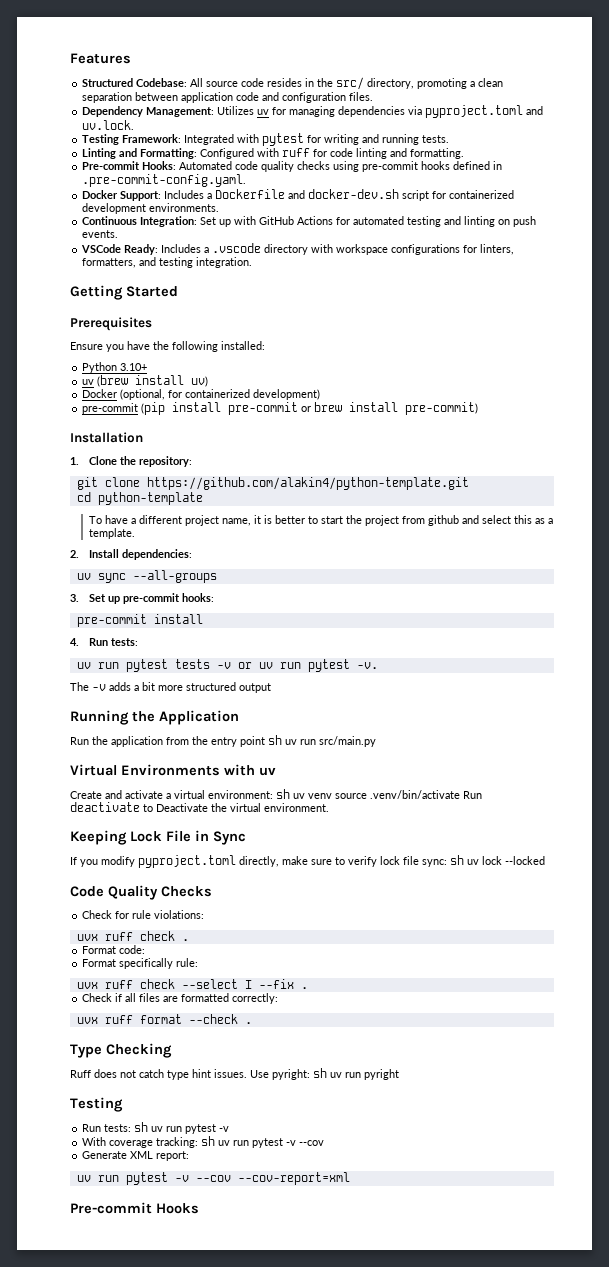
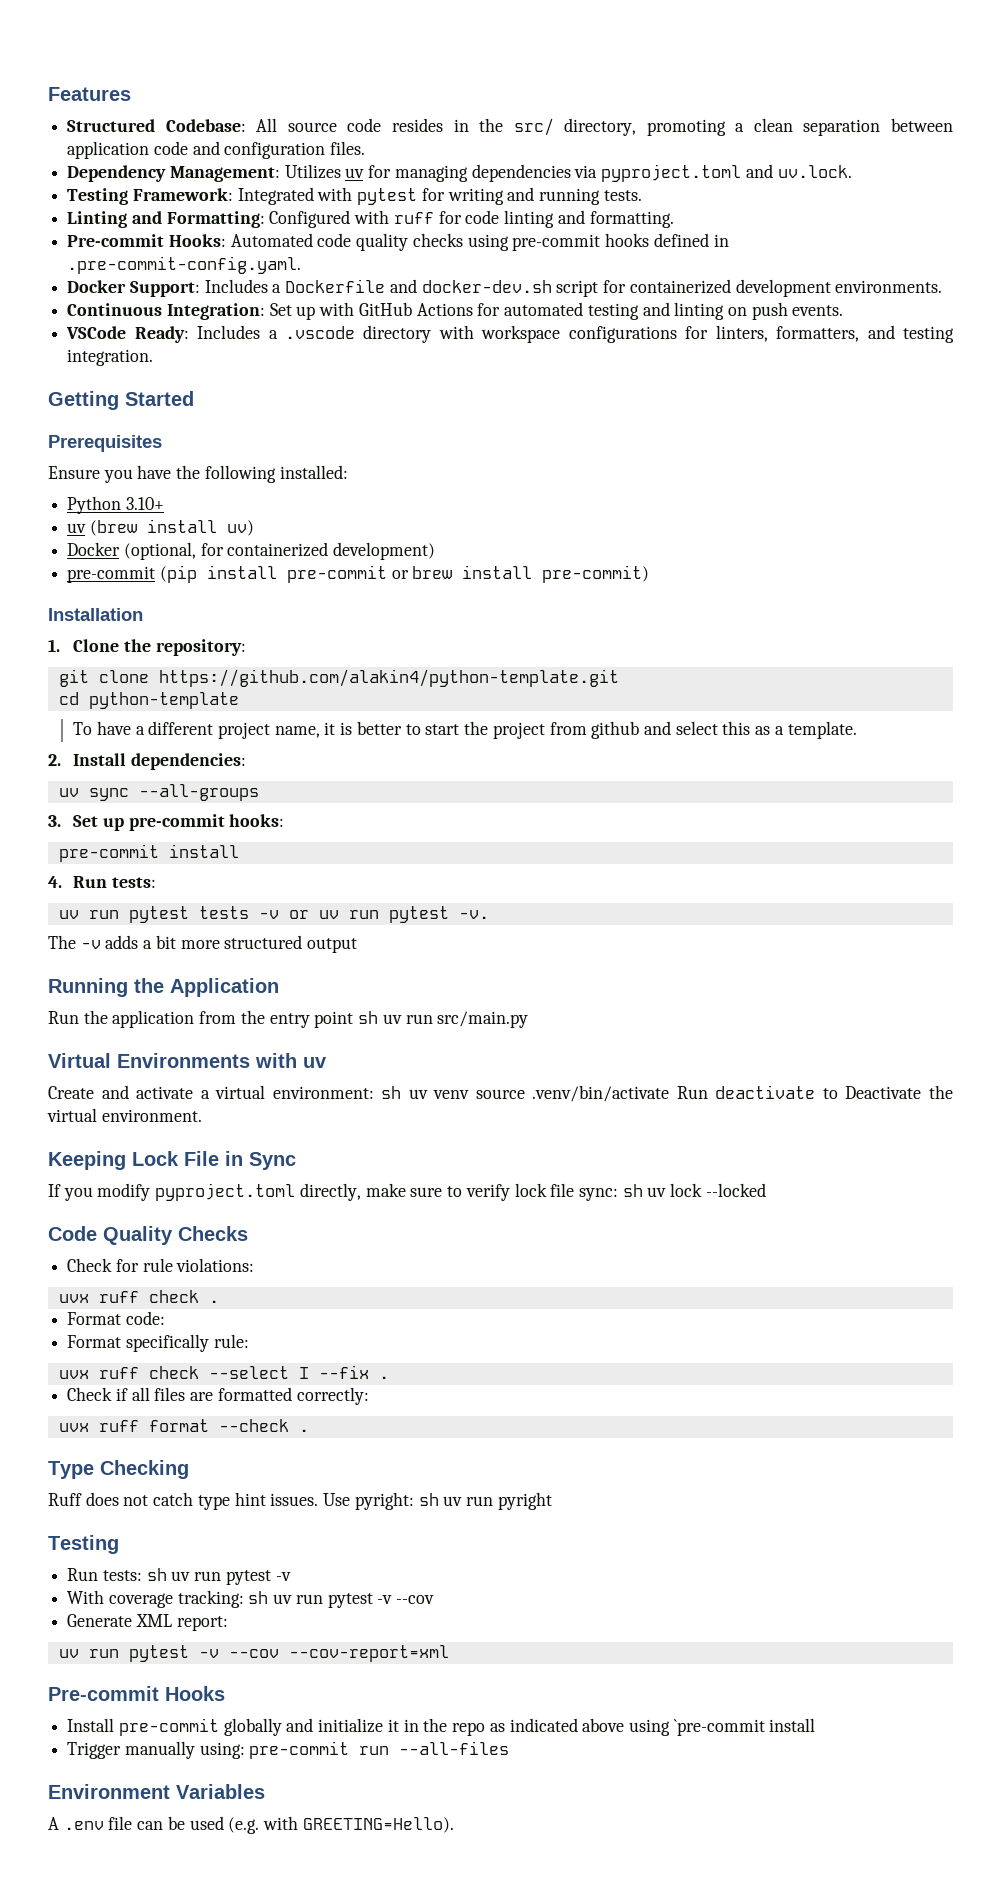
+ Install pre-commit globally and initialize it in the repo as indicated above using `pre-commit install
+ Trigger manually using: pre-commit run --all-files
+ Environment Variables
+ A .env file can be used (e.g. with GREETING=Hello).

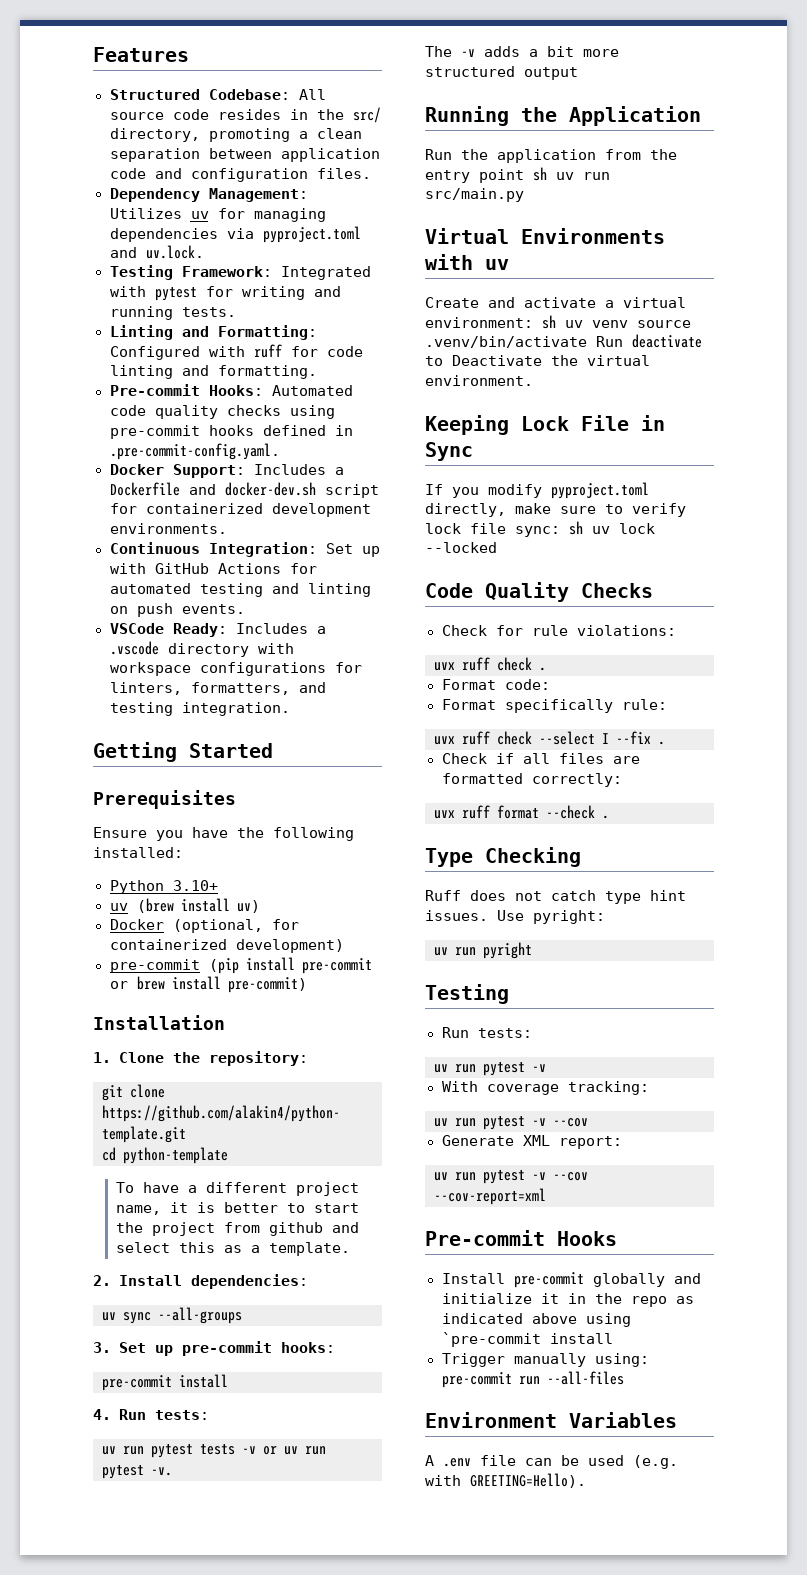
- Use pyright: sh uv run pyright
+ Use pyright:
+ uv run pyright
  Testing
- Run tests: sh uv run pytest -v
+ Run tests:
+ uv run pytest -v
- With coverage tracking: sh uv run pytest -v --cov
+ With coverage tracking:
+ uv run pytest -v --cov

